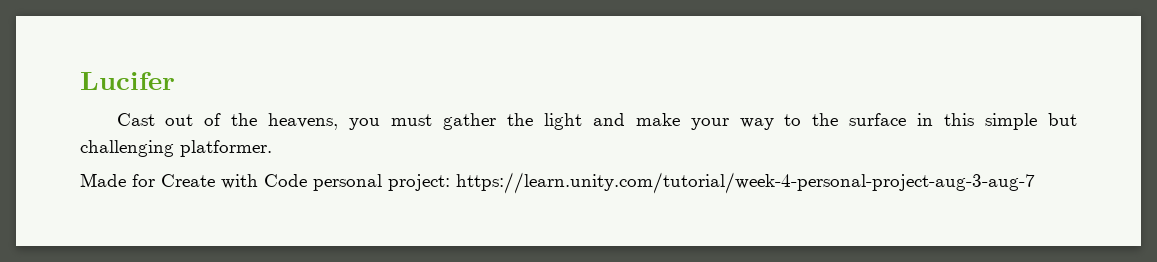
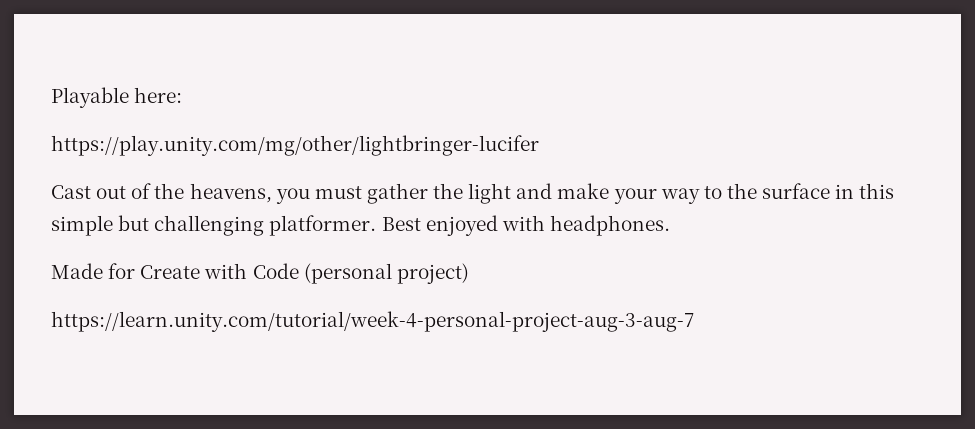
- Lucifer
+ Playable here:
+ https://play.unity.com/mg/other/lightbringer-lucifer
+ Best enjoyed with headphones.
- Made for Create with Code personal project: https://learn.unity.com/tutorial/week-4-personal-project-aug-3-aug-7
+ Made for Create with Code (personal project)
+ https://learn.unity.com/tutorial/week-4-personal-project-aug-3-aug-7

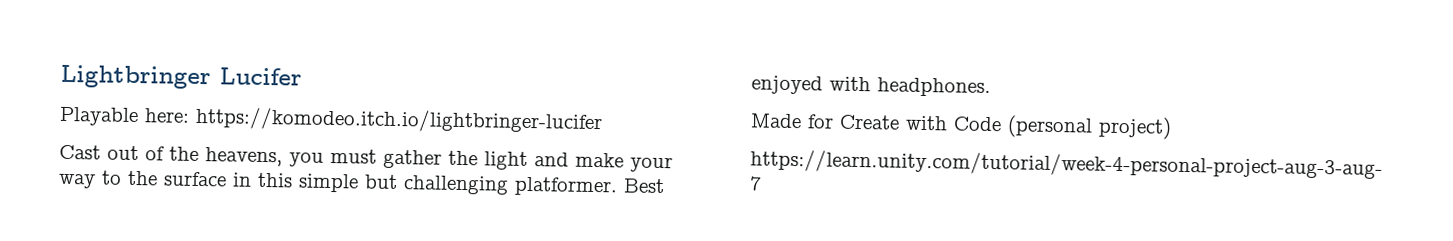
+ Lightbringer Lucifer
- Playable here:
- https://play.unity.com/mg/other/lightbringer-lucifer
+ Playable here: https://komodeo.itch.io/lightbringer-lucifer

